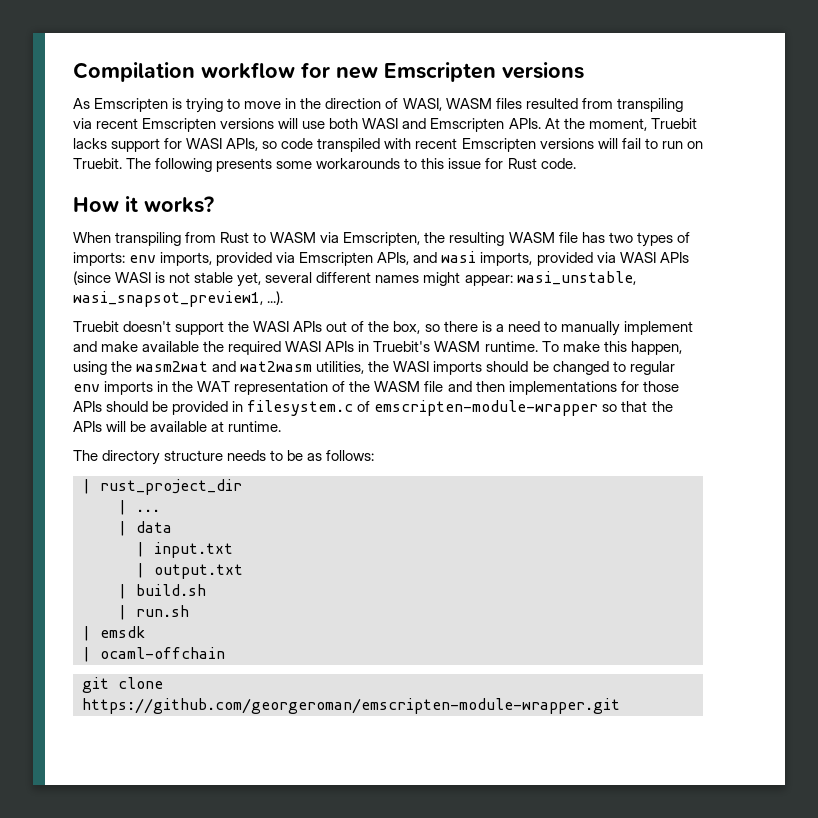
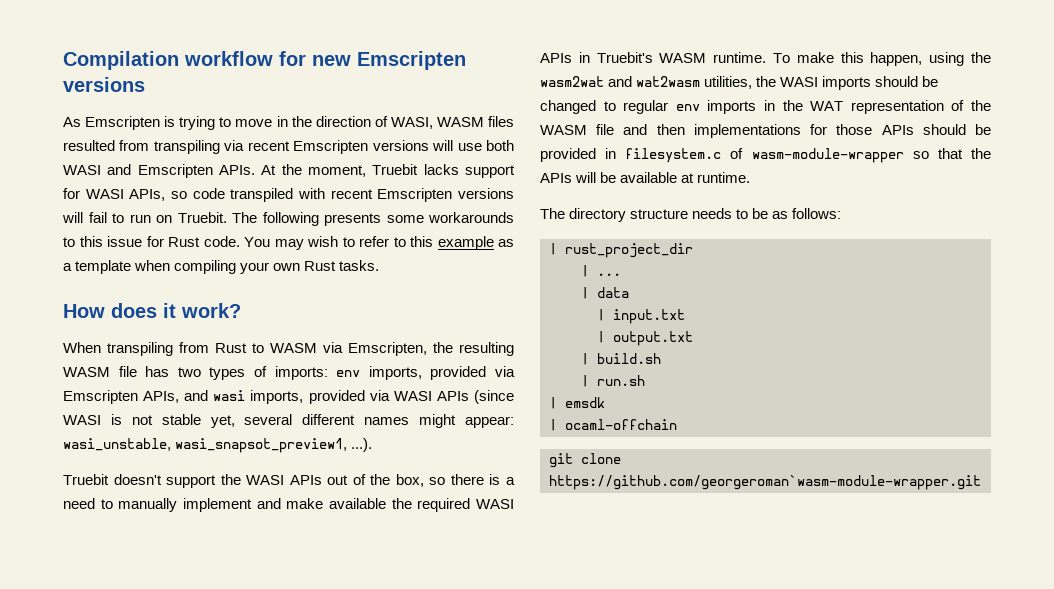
- The following presents some workarounds to this issue for Rust code.
- How it works?
+ The following presents some workarounds to this issue for Rust code. You may wish to refer to this example as a template when compiling your own Rust tasks.
+ How does it work?
- To make this happen, using the wasm2wat and wat2wasm utilities, the WASI imports should be changed to regular env imports in the WAT representation of the WASM file and then implementations for those APIs should be provided in filesystem.c of emscripten-module-wrapper so that the APIs will be available at runtime.
+ To make this happen, using the wasm2wat and wat2wasm utilities, the WASI imports should be changed to regular env imports in the WAT representation of the WASM file and then implementations for those APIs should be provided in filesystem.c of wasm-module-wrapper so that the APIs will be available at runtime.
- git clone https://github.com/georgeroman/emscripten-module-wrapper.git
+ git clone https://github.com/georgeroman`wasm-module-wrapper.git

